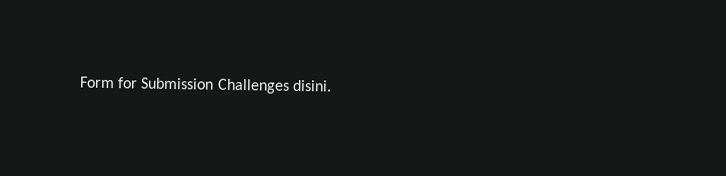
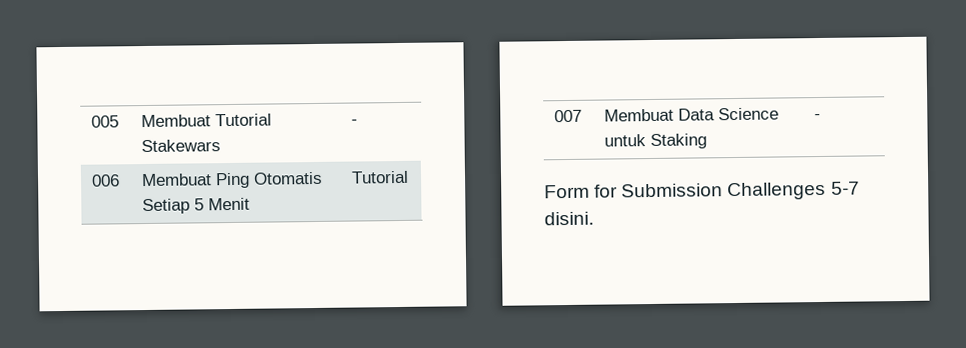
+ 005 | Membuat Tutorial Stakewars | -
+ 006 | Membuat Ping Otomatis Setiap 5 Menit | Tutorial
+ 007 | Membuat Data Science untuk Staking | -
- Form for Submission Challenges disini.
+ Form for Submission Challenges 5-7 disini.

